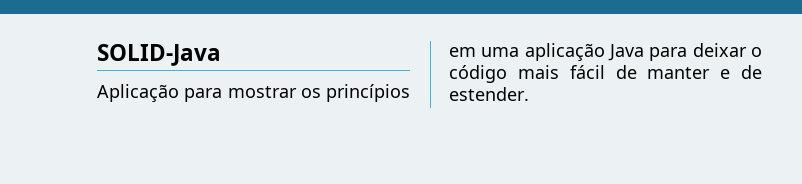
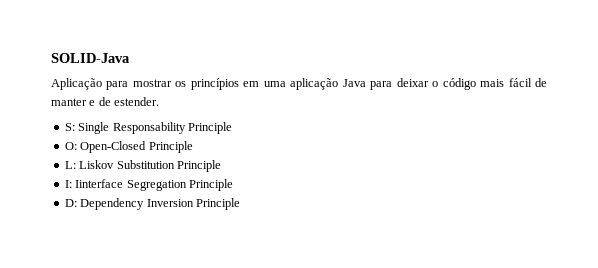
+ S: Single Responsability Principle
+ O: Open-Closed Principle
+ L: Liskov Substitution Principle
+ I: Iinterface Segregation Principle
+ D: Dependency Inversion Principle

